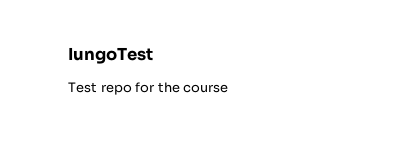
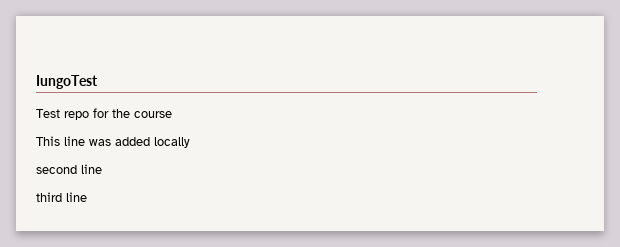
+ This line was added locally
+ second line
+ third line

